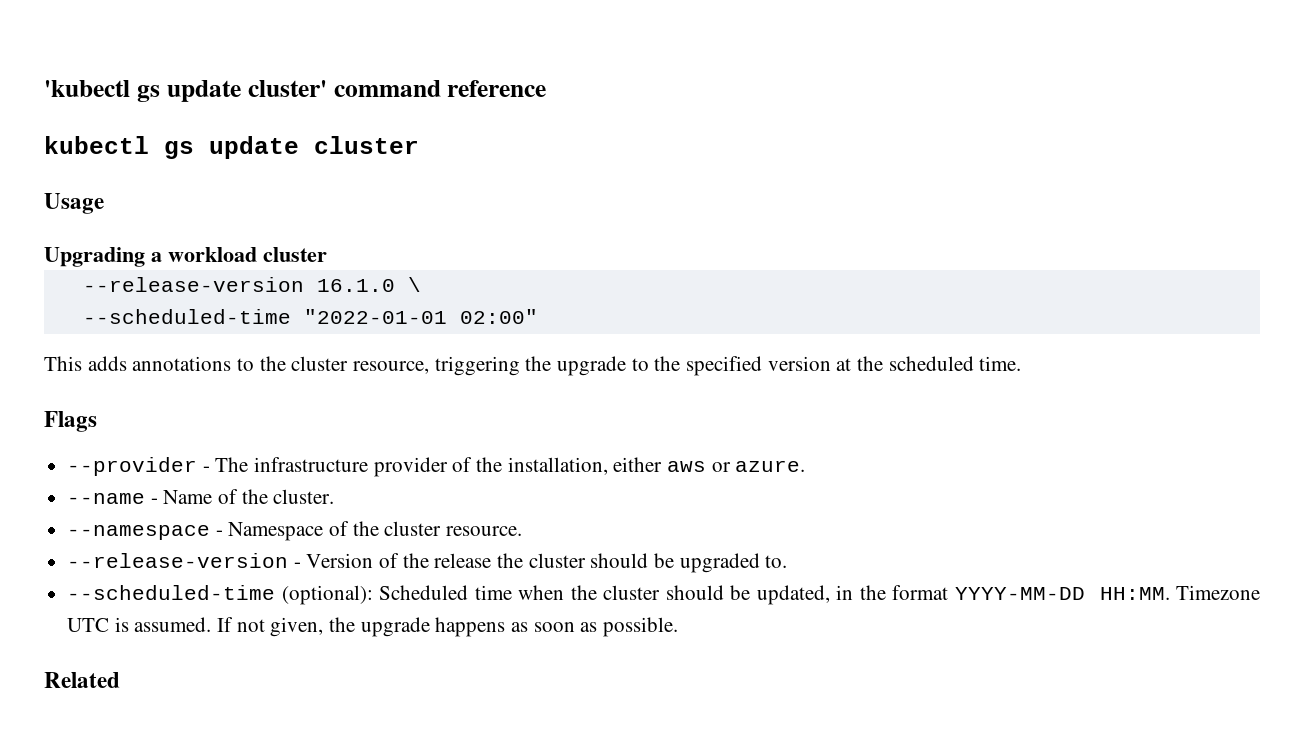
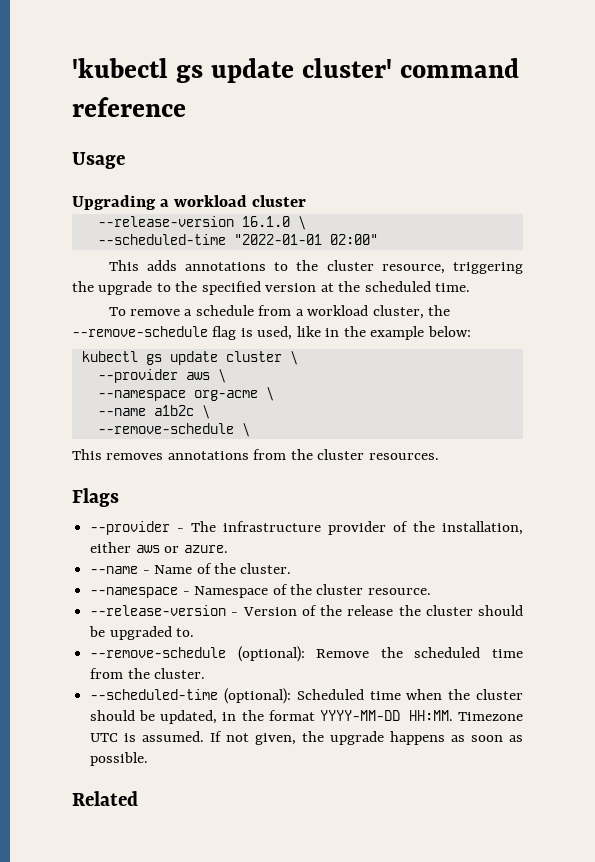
- kubectl gs update cluster
+ To remove a schedule from a workload cluster, the --remove-schedule flag is used, like in the example below:
+ kubectl gs update cluster \
+ --provider aws \
+ --namespace org-acme \
+ --name a1b2c \
+ --remove-schedule \
+ This removes annotations from the cluster resources.
+ --remove-schedule (optional): Remove the scheduled time from the cluster.

